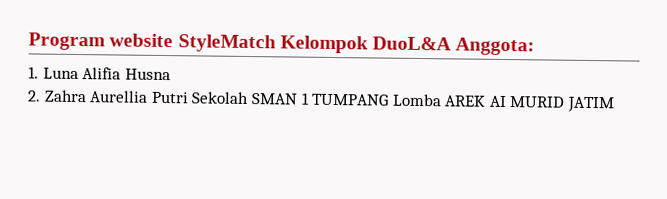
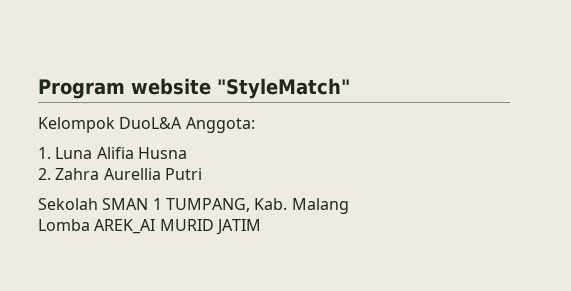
- Program website StyleMatch Kelompok DuoL&A Anggota:
+ Program website "StyleMatch"
+ Kelompok DuoL&A Anggota:
- 2. Zahra Aurellia Putri Sekolah SMAN 1 TUMPANG Lomba AREK AI MURID JATIM
+ 2. Zahra Aurellia Putri
+ Sekolah SMAN 1 TUMPANG, Kab. Malang
+ Lomba AREK_AI MURID JATIM

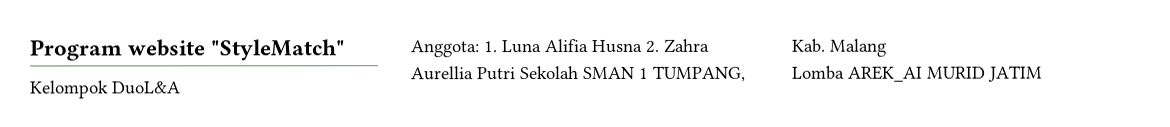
- Kelompok DuoL&A Anggota:
- 1. Luna Alifia Husna
- 2. Zahra Aurellia Putri
- Sekolah SMAN 1 TUMPANG, Kab. Malang
+ Kelompok DuoL&A
+ Anggota: 1. Luna Alifia Husna 2. Zahra Aurellia Putri Sekolah SMAN 1 TUMPANG, Kab. Malang

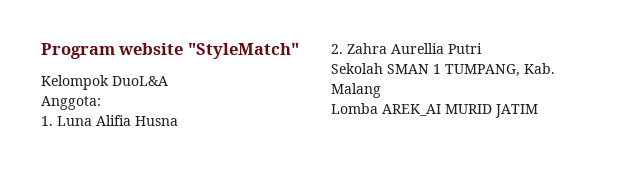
- Anggota: 1. Luna Alifia Husna 2. Zahra Aurellia Putri Sekolah SMAN 1 TUMPANG, Kab. Malang
+ Anggota:
+ 1. Luna Alifia Husna
+ 2. Zahra Aurellia Putri
+ Sekolah SMAN 1 TUMPANG, Kab. Malang

